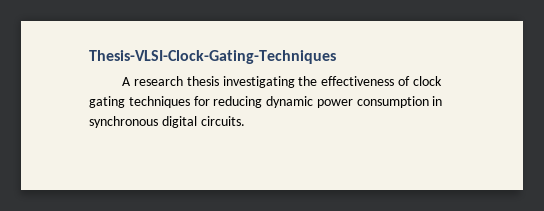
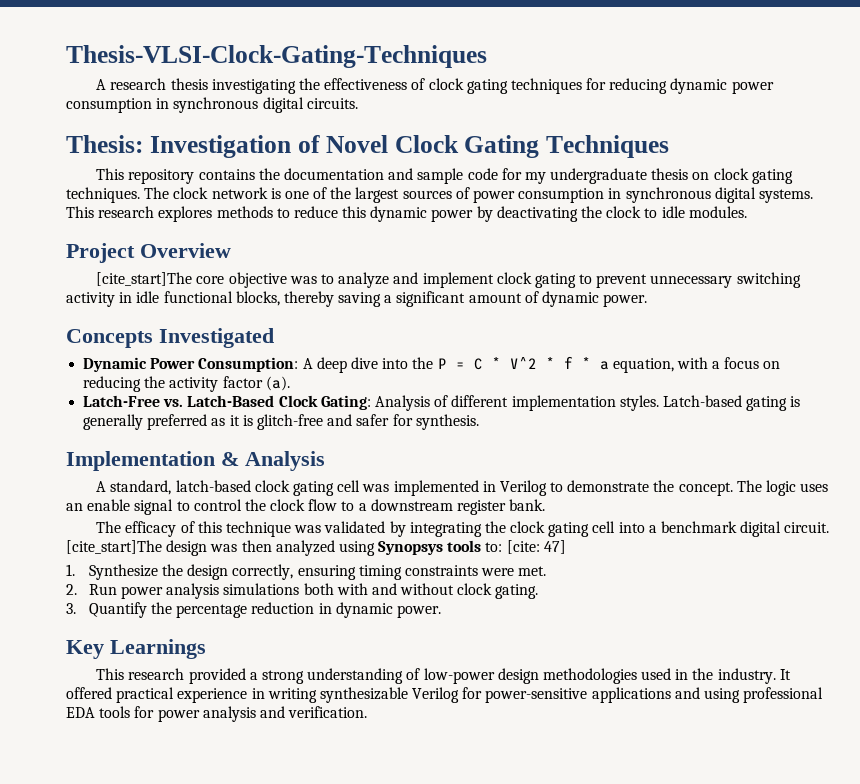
+ Thesis: Investigation of Novel Clock Gating Techniques
+ This repository contains the documentation and sample code for my undergraduate thesis on clock gating techniques. The clock network is one of the largest sources of power consumption in synchronous digital systems. This research explores methods to reduce this dynamic power by deactivating the clock to idle modules.
+ Project Overview
+ [cite_start]The core objective was to analyze and implement clock gating to prevent unnecessary switching activity in idle functional blocks, thereby saving a significant amount of dynamic power.
+ Concepts Investigated
+ Dynamic Power Consumption: A deep dive into the P = C * V^2 * f * a equation, with a focus on reducing the activity factor (a).
+ Latch-Free vs. Latch-Based Clock Gating: Analysis of different implementation styles. Latch-based gating is generally preferred as it is glitch-free and safer for synthesis.
+ Implementation & Analysis
+ A standard, latch-based clock gating cell was implemented in Verilog to demonstrate the concept. The logic uses an enable signal to control the clock flow to a downstream register bank.
+ The efficacy of this technique was validated by integrating the clock gating cell into a benchmark digital circuit. [cite_start]The design was then analyzed using Synopsys tools to: [cite: 47]
+ 1. Synthesize the design correctly, ensuring timing constraints were met.
+ 2. Run power analysis simulations both with and without clock gating.
+ 3. Quantify the percentage reduction in dynamic power.
+ Key Learnings
+ This research provided a strong understanding of low-power design methodologies used in the industry. It offered practical experience in writing synthesizable Verilog for power-sensitive applications and using professional EDA tools for power analysis and verification.

